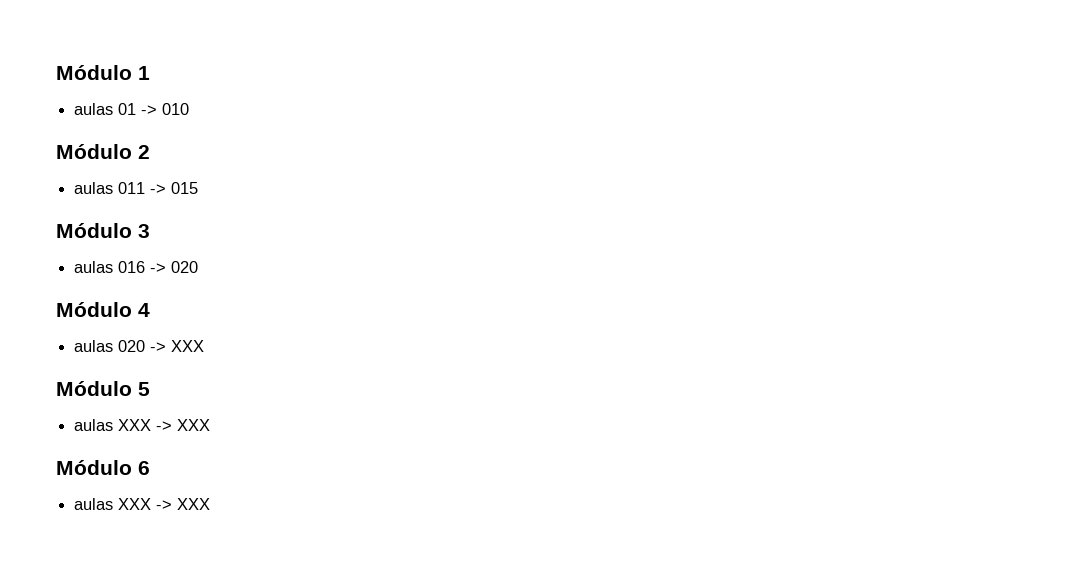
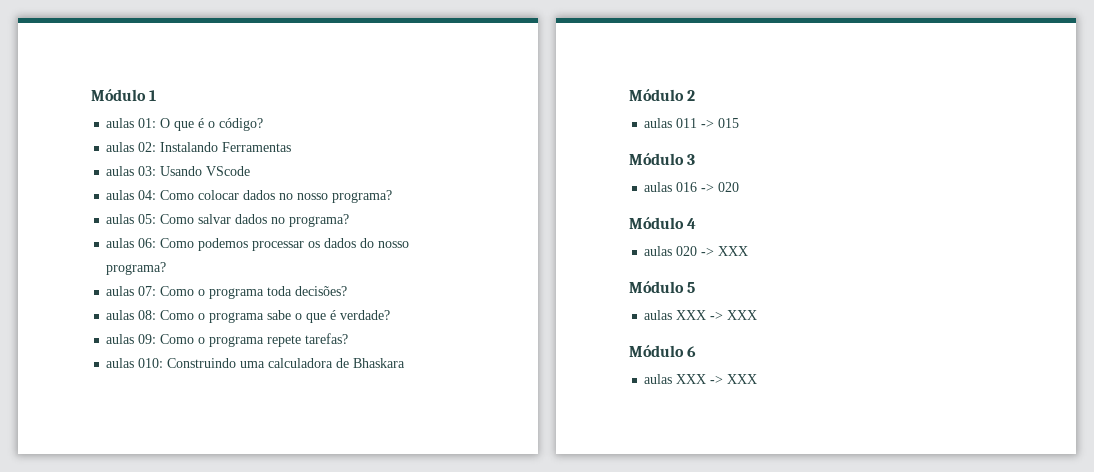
- aulas 01 -> 010
+ aulas 01: O que é o código?
+ aulas 02: Instalando Ferramentas
+ aulas 03: Usando VScode
+ aulas 04: Como colocar dados no nosso programa?
+ aulas 05: Como salvar dados no programa?
+ aulas 06: Como podemos processar os dados do nosso programa?
+ aulas 07: Como o programa toda decisões?
+ aulas 08: Como o programa sabe o que é verdade?
+ aulas 09: Como o programa repete tarefas?
+ aulas 010: Construindo uma calculadora de Bhaskara

